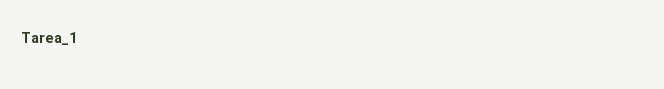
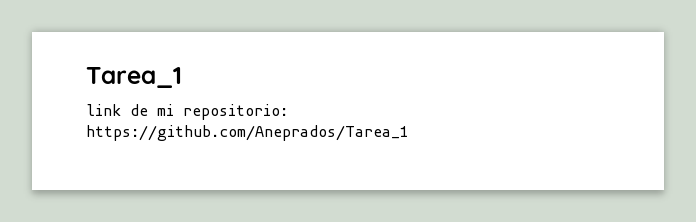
+ link de mi repositorio: https://github.com/Aneprados/Tarea_1

